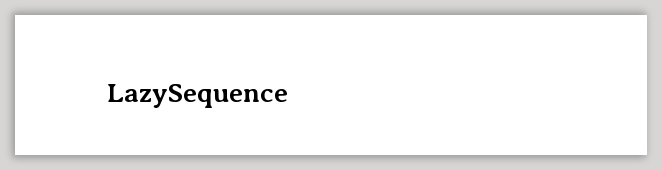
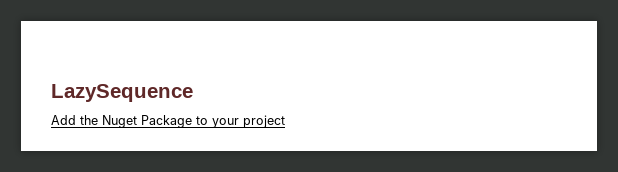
+ Add the Nuget Package to your project

